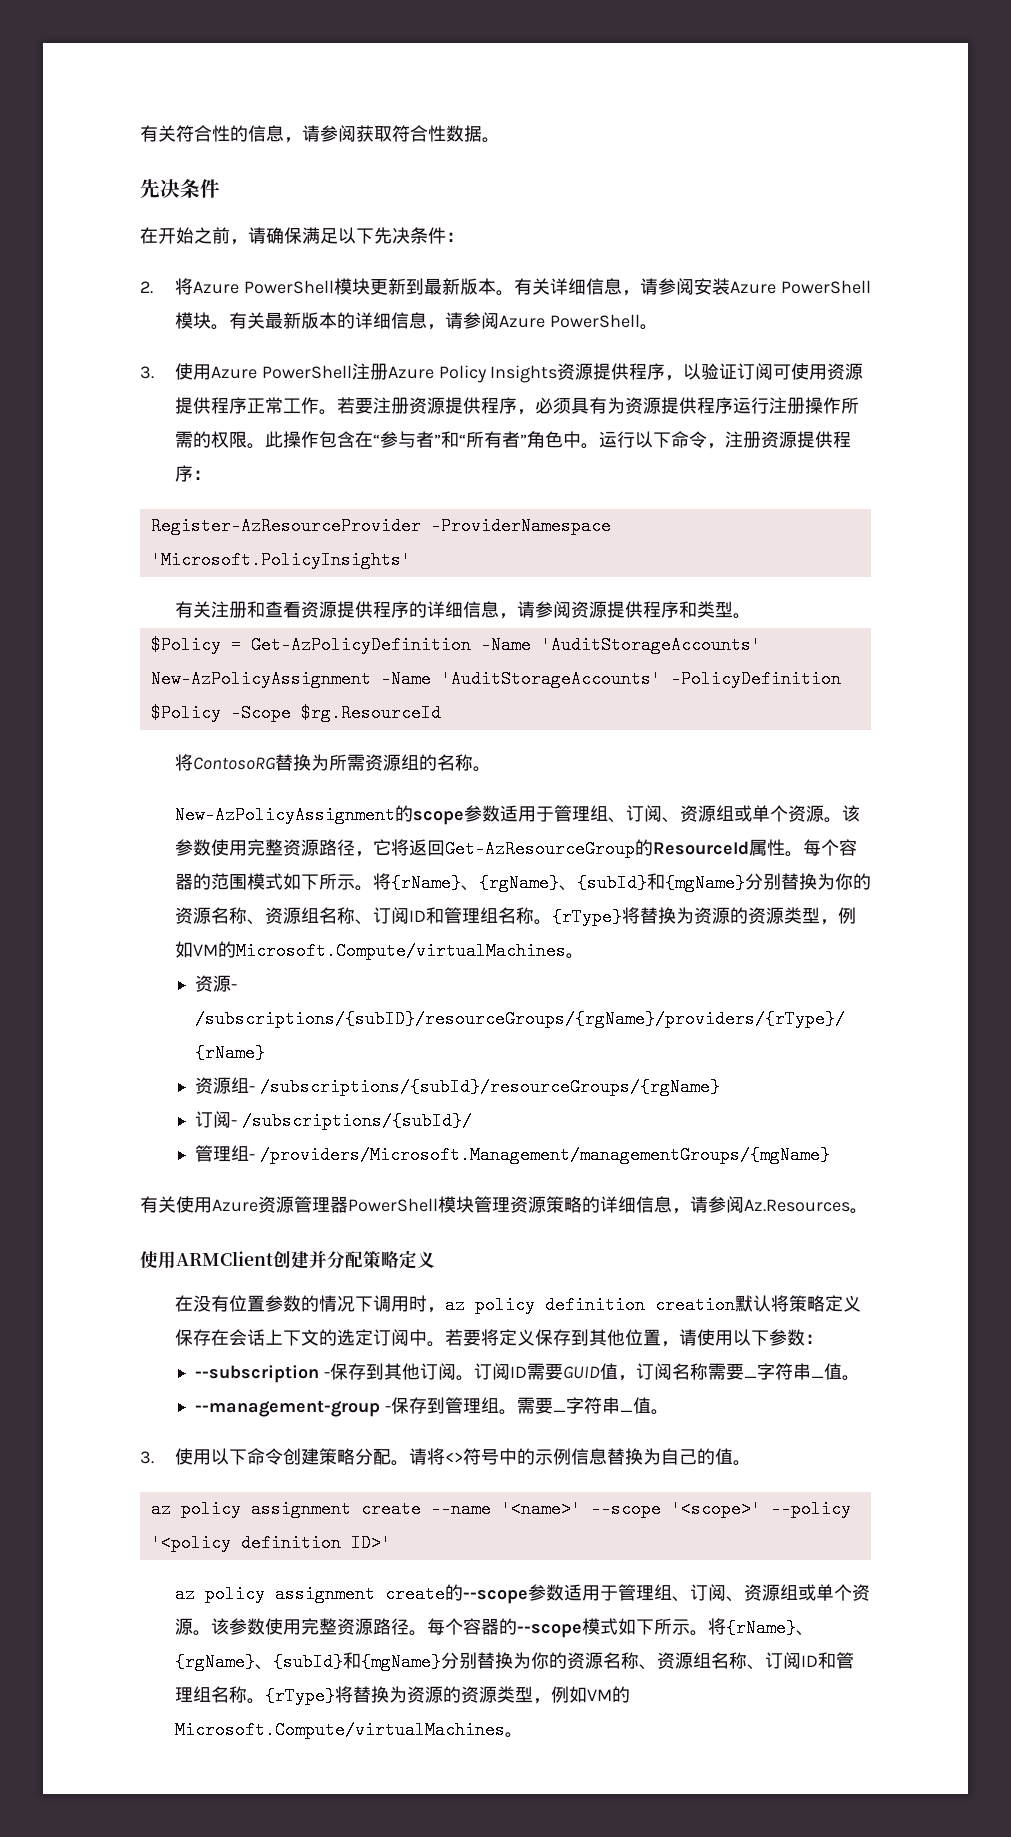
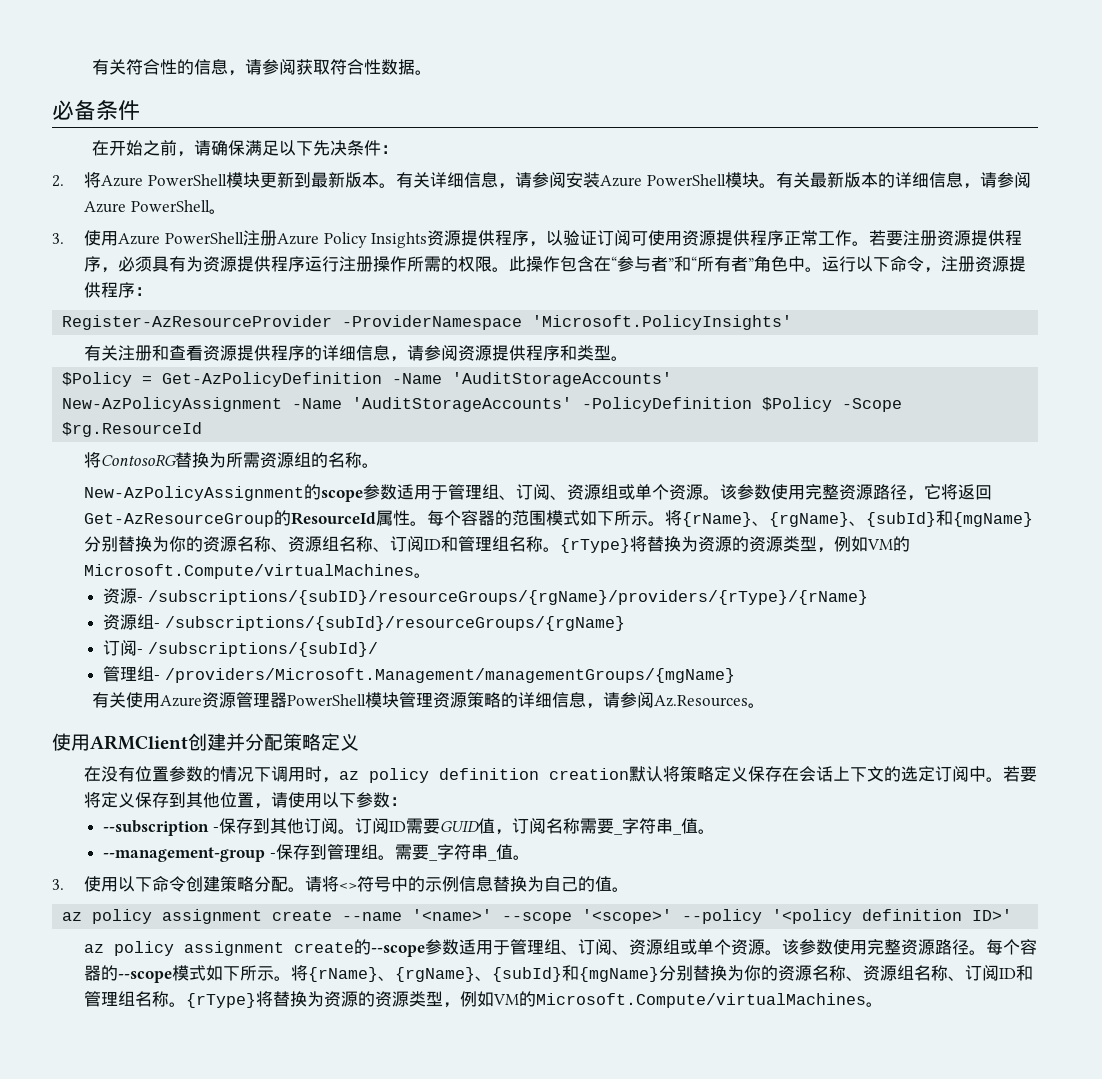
  有关符合性的信息，请参阅获取符合性数据。
- 先决条件
+ 必备条件

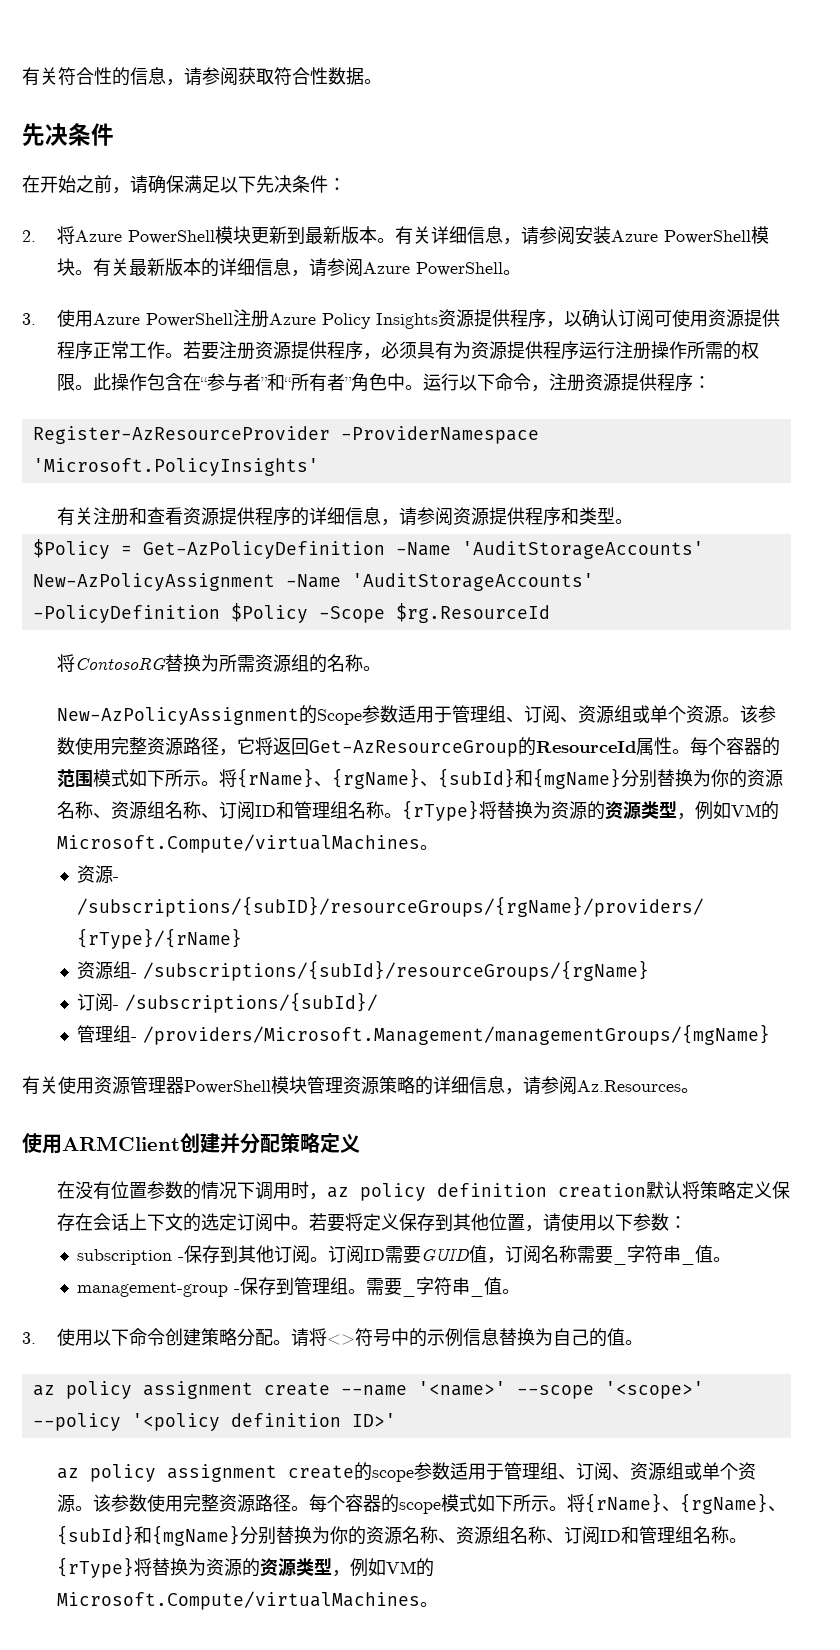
  有关符合性的信息，请参阅获取符合性数据。
- 必备条件
+ 先决条件
- 3.使用Azure PowerShell注册Azure Policy Insights资源提供程序，以验证订阅可使用资源提供程序正常工作。
+ 3.使用Azure PowerShell注册Azure Policy Insights资源提供程序，以确认订阅可使用资源提供程序正常工作。
- New-AzPolicyAssignment的scope参数适用于管理组、订阅、资源组或单个资源。
+ New-AzPolicyAssignment的Scope参数适用于管理组、订阅、资源组或单个资源。
- 有关使用Azure资源管理器PowerShell模块管理资源策略的详细信息，请参阅Az.Resources。
+ 有关使用资源管理器PowerShell模块管理资源策略的详细信息，请参阅Az.Resources。
- --subscription -保存到其他订阅。
+ subscription -保存到其他订阅。
- --management-group -保存到管理组。
+ management-group -保存到管理组。
- az policy assignment create的--scope参数适用于管理组、订阅、资源组或单个资源。
+ az policy assignment create的scope参数适用于管理组、订阅、资源组或单个资源。
- 每个容器的--scope模式如下所示。
+ 每个容器的scope模式如下所示。

